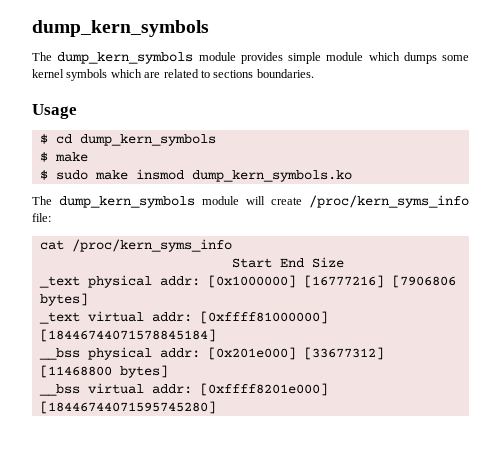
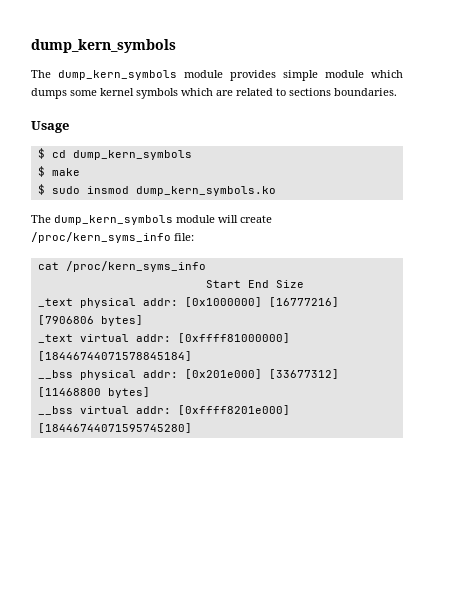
- $ sudo make insmod dump_kern_symbols.ko
+ $ sudo insmod dump_kern_symbols.ko

